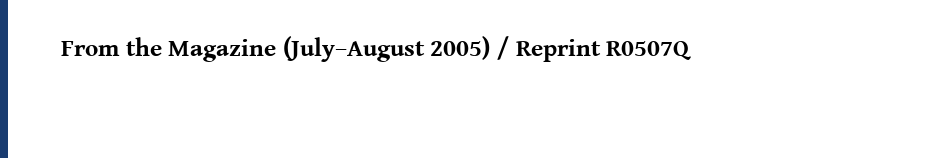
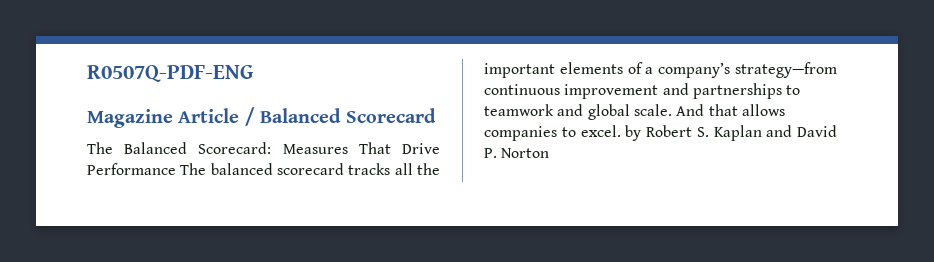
- From the Magazine (July–August 2005) / Reprint R0507Q
+ R0507Q-PDF-ENG
+ Magazine Article / Balanced Scorecard
+ The Balanced Scorecard: Measures That Drive Performance The balanced scorecard tracks all the important elements of a company’s strategy—from continuous improvement and partnerships to teamwork and global scale. And that allows companies to excel. by Robert S. Kaplan and David P. Norton

